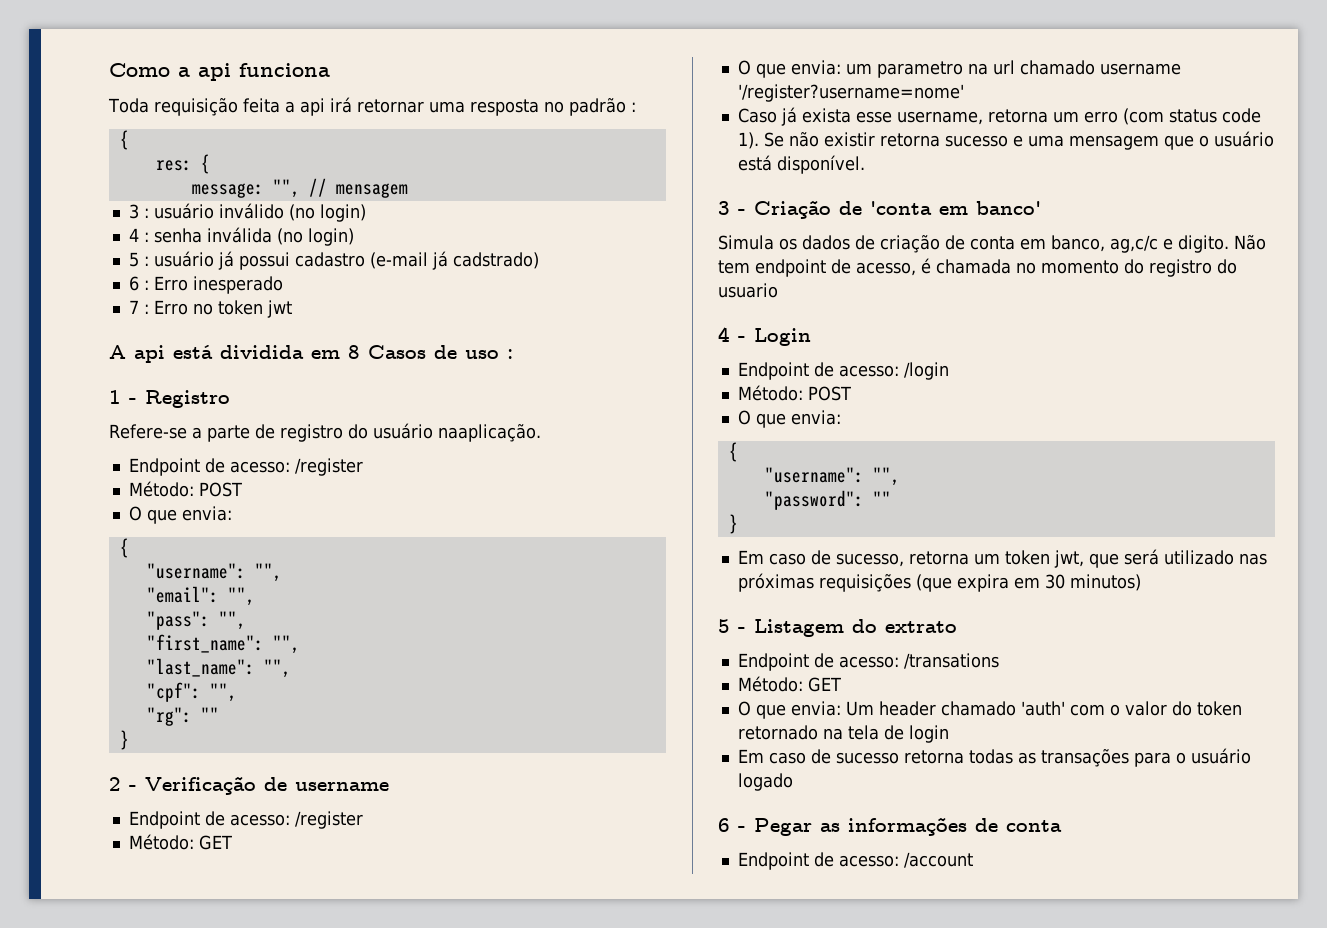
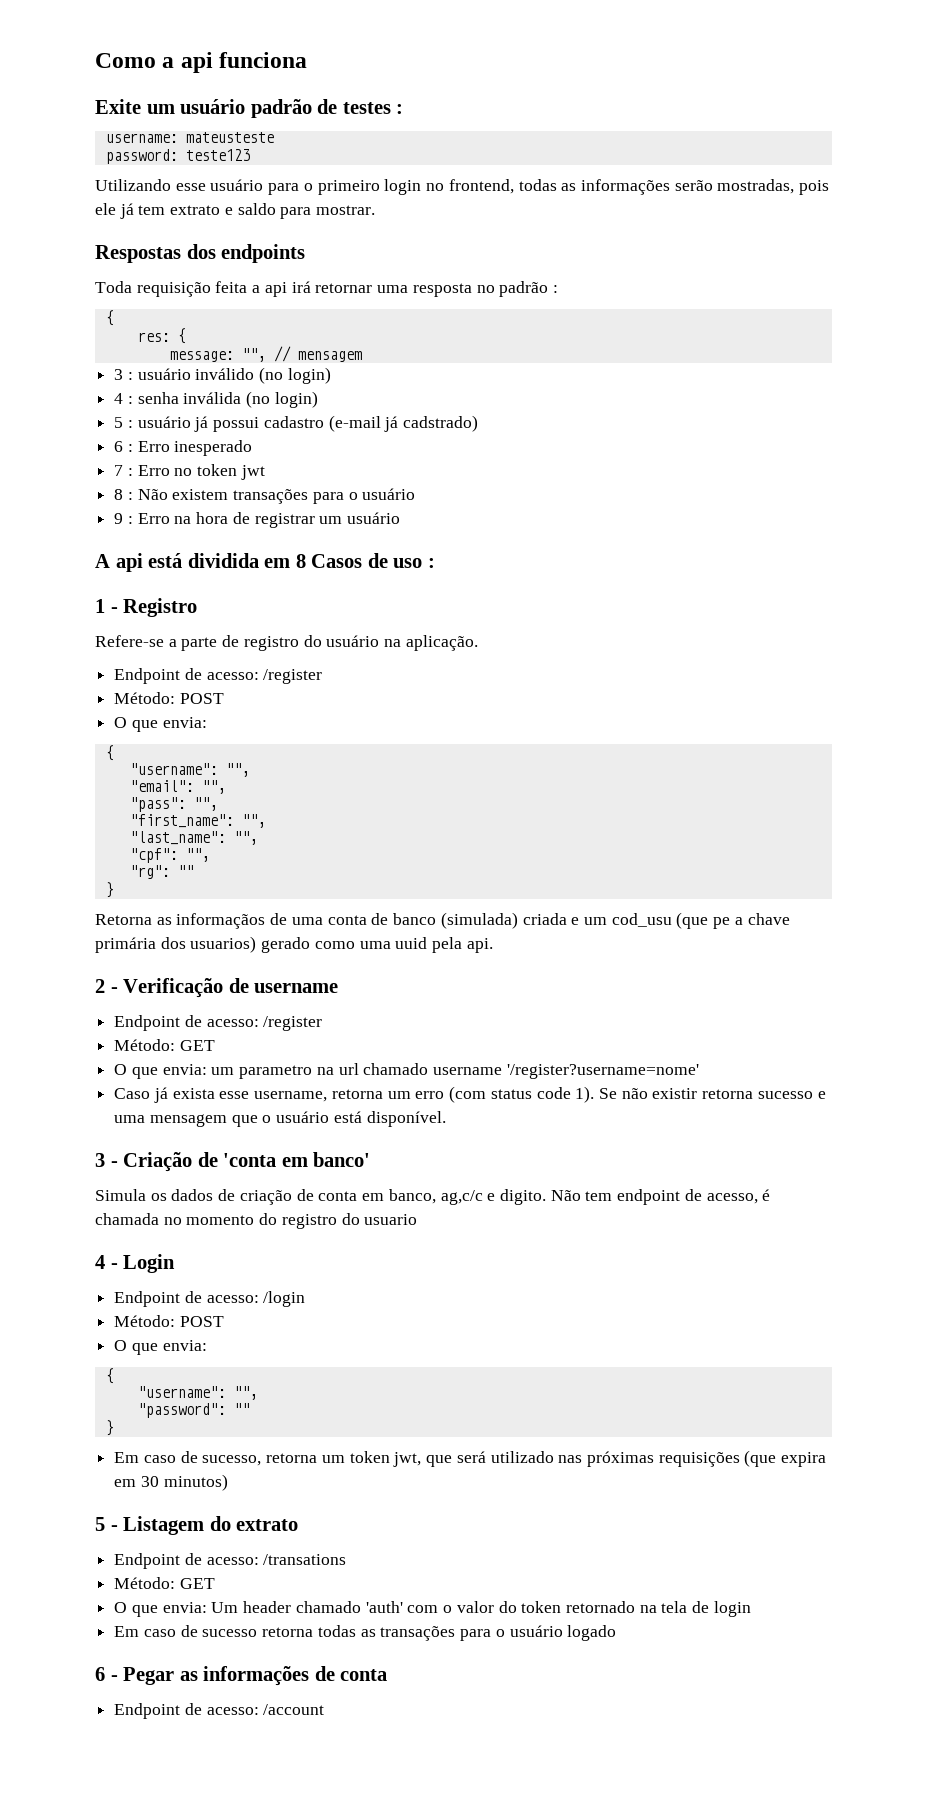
+ Exite um usuário padrão de testes :
+ username: mateusteste
+ password: teste123
+ Utilizando esse usuário para o primeiro login no frontend, todas as informações serão mostradas, pois ele já tem extrato e saldo para mostrar.
+ Respostas dos endpoints
+ 8 : Não existem transações para o usuário
+ 9 : Erro na hora de registrar um usuário
- Refere-se a parte de registro do usuário naaplicação.
+ Refere-se a parte de registro do usuário na aplicação.
+ Retorna as informaçãos de uma conta de banco (simulada) criada e um cod_usu (que pe a chave primária dos usuarios) gerado como uma uuid pela api.

